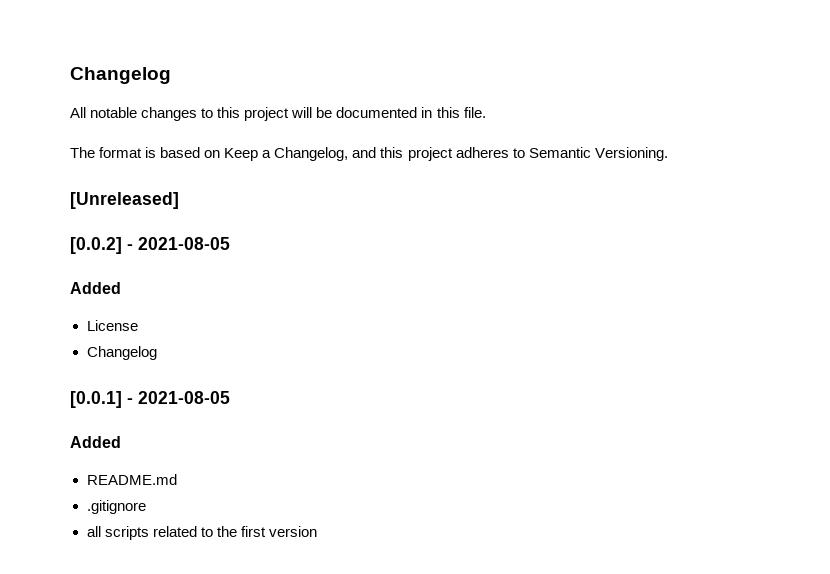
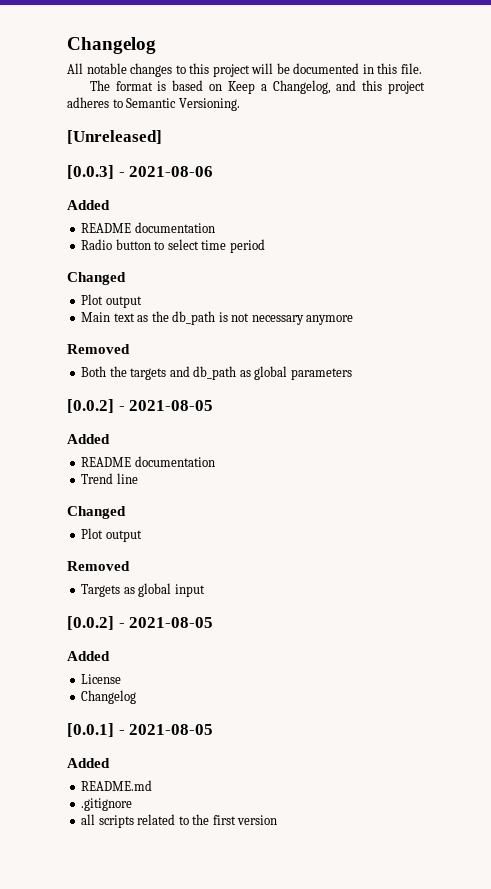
+ [0.0.3] - 2021-08-06
+ Added
+ README documentation
+ Radio button to select time period
+ Changed
+ Plot output
+ Main text as the db_path is not necessary anymore
+ Removed
+ Both the targets and db_path as global parameters
+ [0.0.2] - 2021-08-05
+ Added
+ README documentation
+ Trend line
+ Changed
+ Plot output
+ Removed
+ Targets as global input

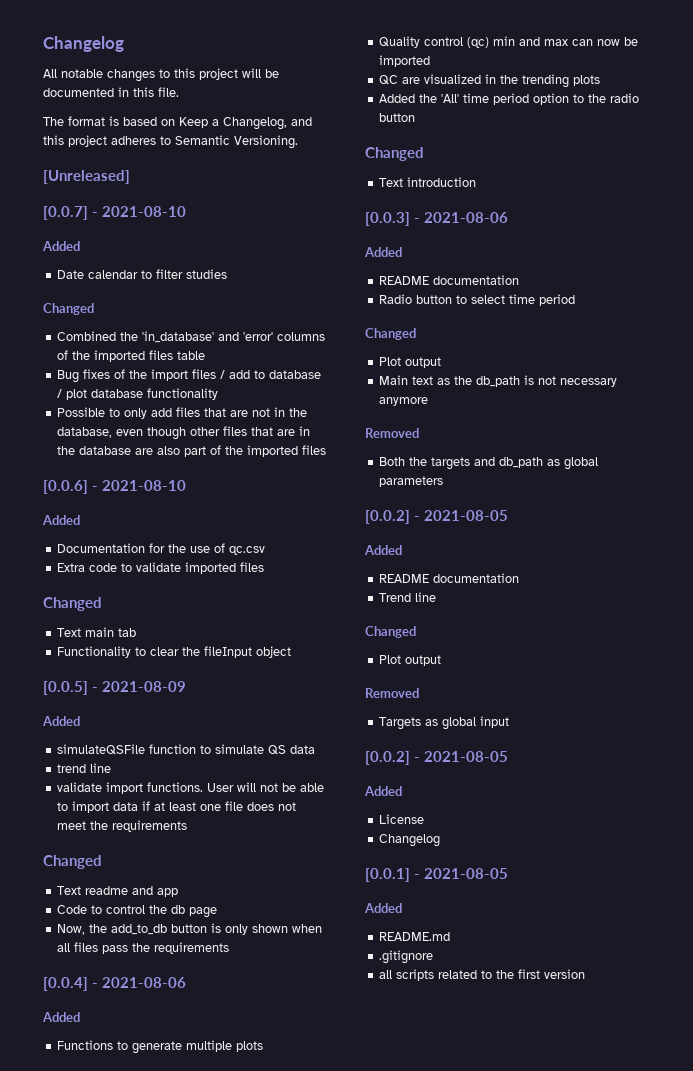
+ [0.0.7] - 2021-08-10
+ Added
+ Date calendar to filter studies
+ Changed
+ Combined the 'in_database' and 'error' columns of the imported files table
+ Bug fixes of the import files / add to database / plot database functionality
+ Possible to only add files that are not in the database, even though other files that are in the database are also part of the imported files
+ [0.0.6] - 2021-08-10
+ Added
+ Documentation for the use of qc.csv
+ Extra code to validate imported files
+ Changed
+ Text main tab
+ Functionality to clear the fileInput object
+ [0.0.5] - 2021-08-09
+ Added
+ simulateQSFile function to simulate QS data
+ trend line
+ validate import functions. User will not be able to import data if at least one file does not meet the requirements
+ Changed
+ Text readme and app
+ Code to control the db page
+ Now, the add_to_db button is only shown when all files pass the requirements
+ [0.0.4] - 2021-08-06
+ Added
+ Functions to generate multiple plots
+ Quality control (qc) min and max can now be imported
+ QC are visualized in the trending plots
+ Added the 'All' time period option to the radio button
+ Changed
+ Text introduction

